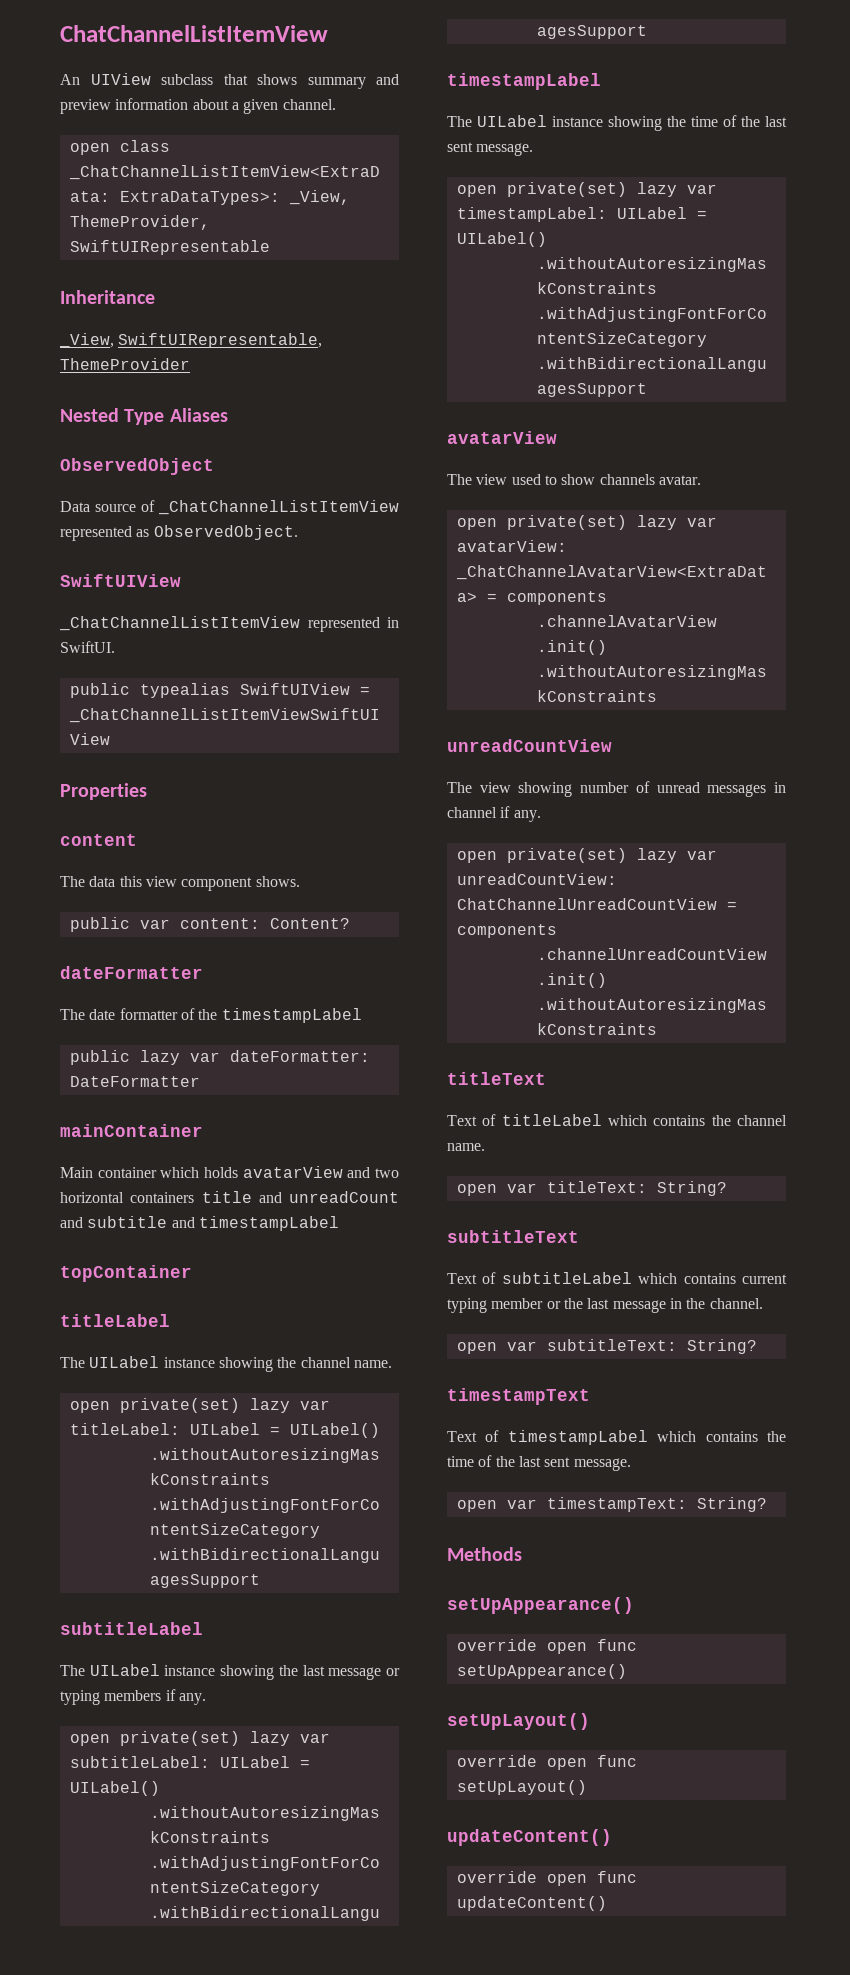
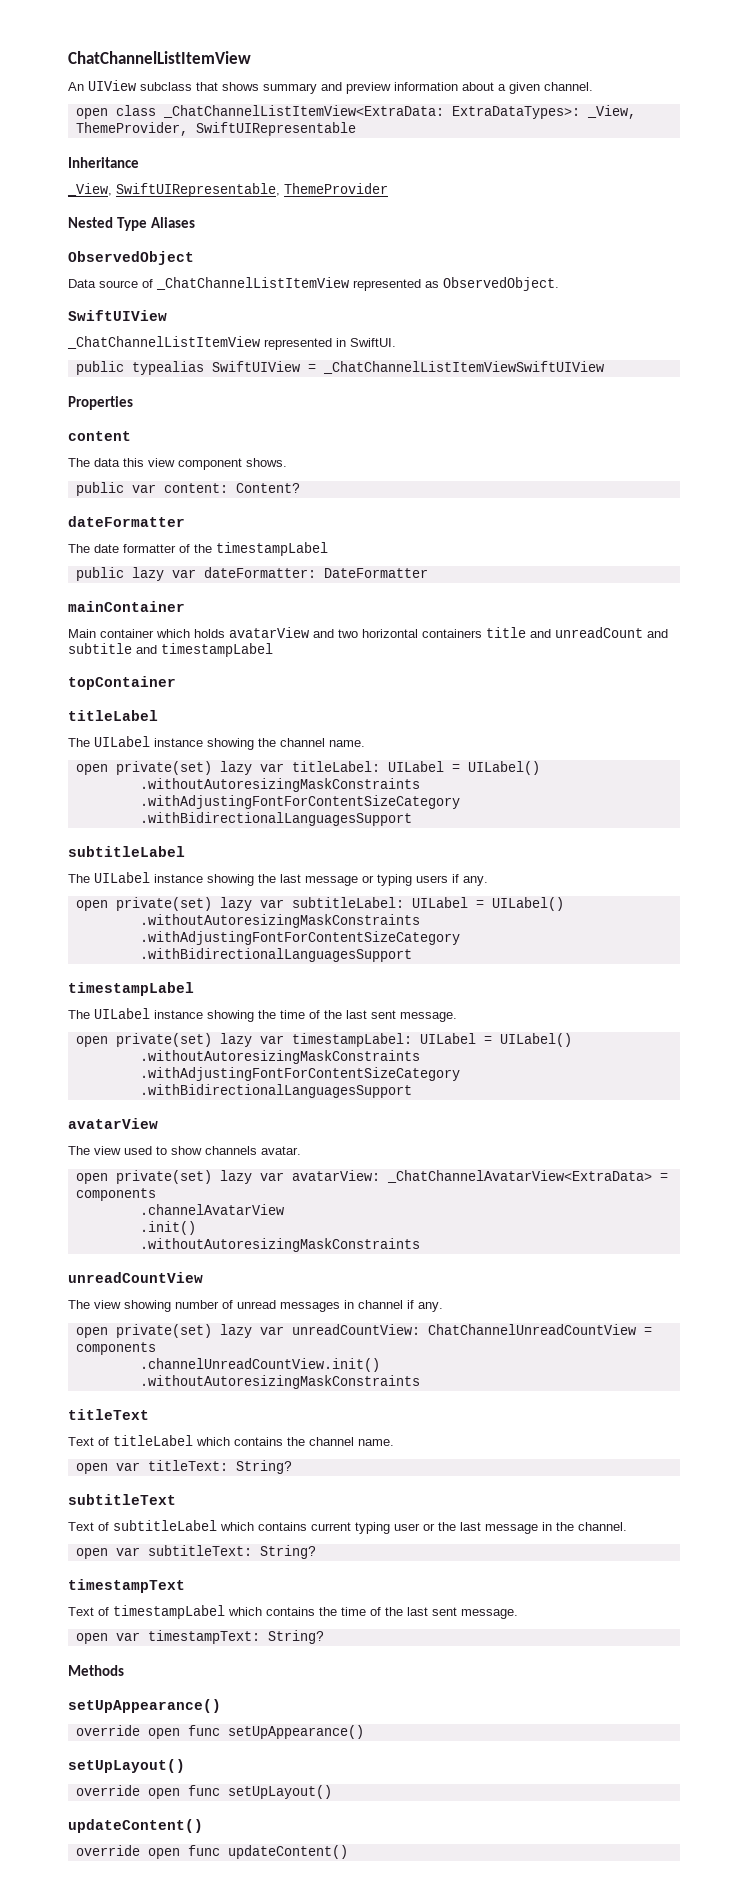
- The UILabel instance showing the last message or typing members if any.
+ The UILabel instance showing the last message or typing users if any.
- Text of subtitleLabel which contains current typing member or the last message in the channel.
+ Text of subtitleLabel which contains current typing user or the last message in the channel.

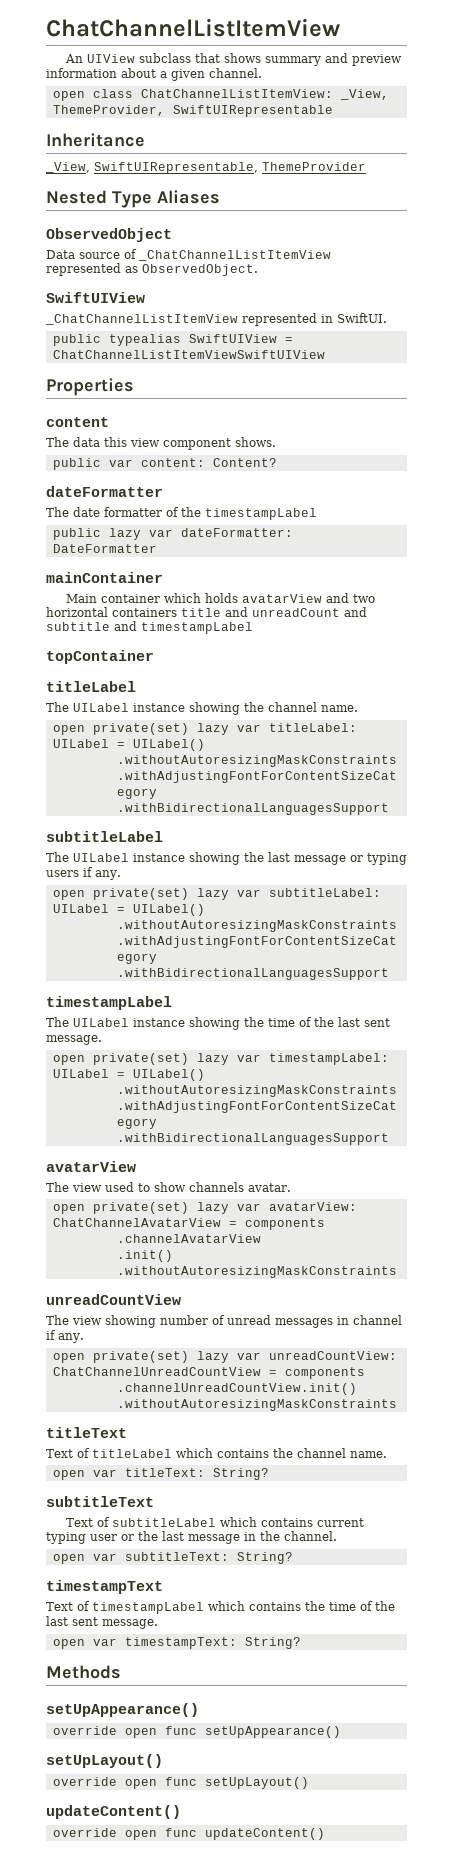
- open class _ChatChannelListItemView<ExtraData: ExtraDataTypes>: _View, ThemeProvider, SwiftUIRepresentable
+ open class ChatChannelListItemView: _View, ThemeProvider, SwiftUIRepresentable
- public typealias SwiftUIView = _ChatChannelListItemViewSwiftUIView
+ public typealias SwiftUIView = ChatChannelListItemViewSwiftUIView
- open private(set) lazy var avatarView: _ChatChannelAvatarView<ExtraData> = components
+ open private(set) lazy var avatarView: ChatChannelAvatarView = components

